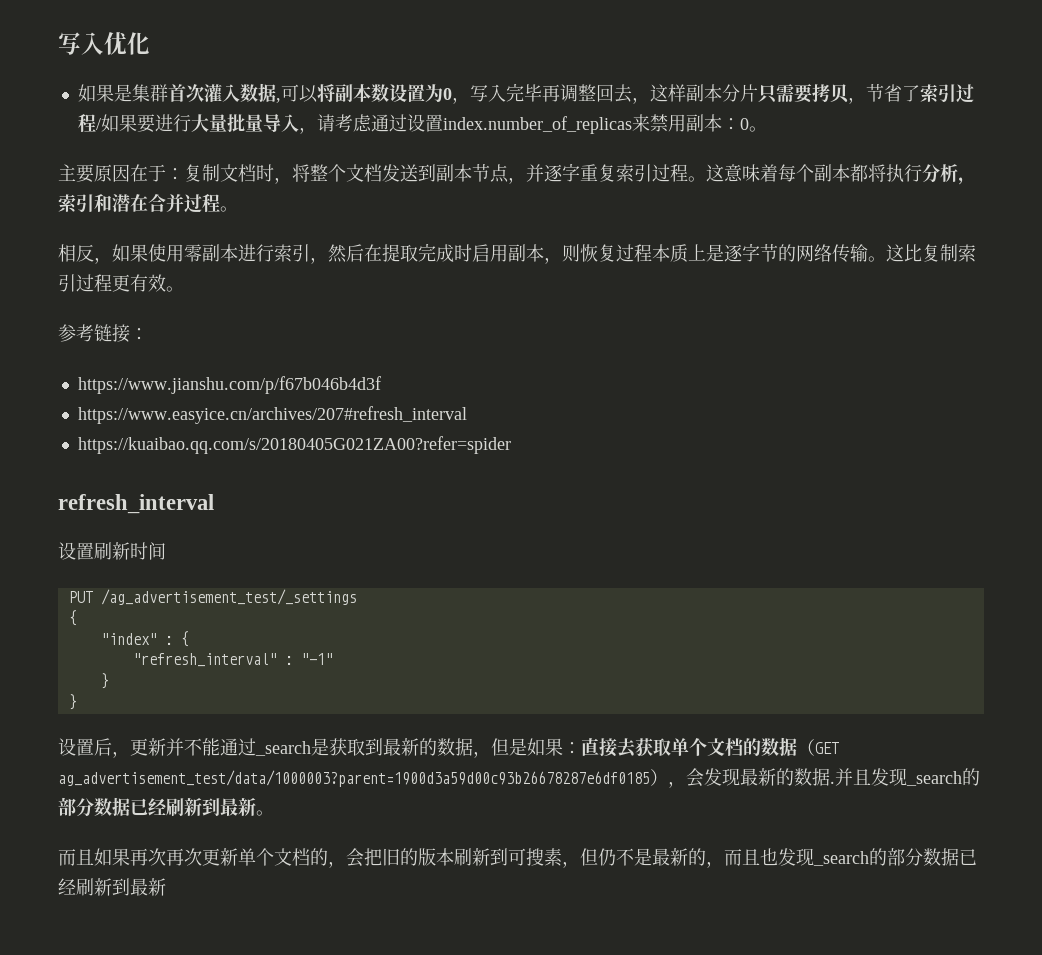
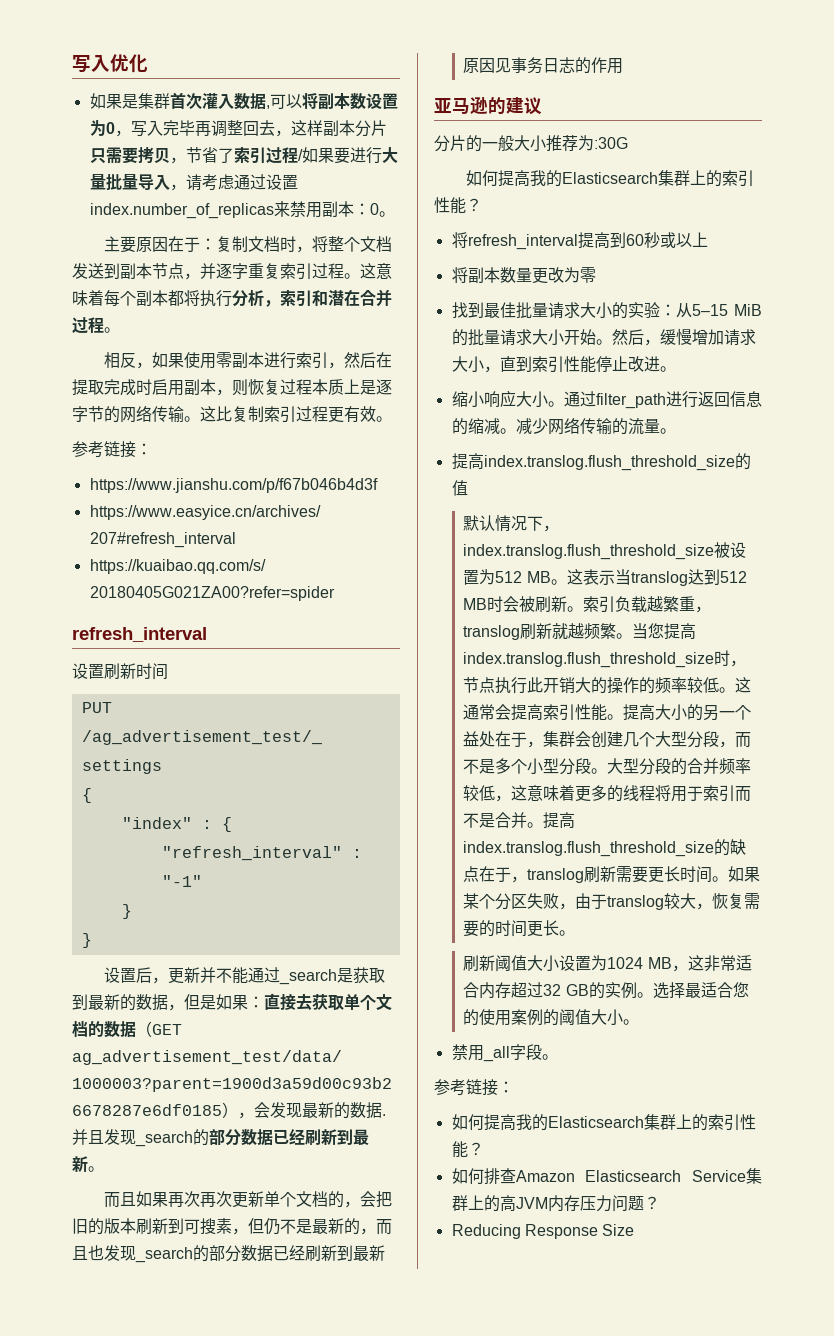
+ 原因见事务日志的作用
+ 亚马逊的建议
+ 分片的一般大小推荐为:30G
+ 如何提高我的Elasticsearch集群上的索引性能？
+ 将refresh_interval提高到60秒或以上
+ 将副本数量更改为零
+ 找到最佳批量请求大小的实验：从5–15 MiB的批量请求大小开始。然后，缓慢增加请求大小，直到索引性能停止改进。
+ 缩小响应大小。通过filter_path进行返回信息的缩减。减少网络传输的流量。
+ 提高index.translog.flush_threshold_size的值
+ 默认情况下，index.translog.flush_threshold_size被设置为512 MB。这表示当translog达到512 MB时会被刷新。索引负载越繁重，translog刷新就越频繁。当您提高index.translog.flush_threshold_size时，节点执行此开销大的操作的频率较低。这通常会提高索引性能。提高大小的另一个益处在于，集群会创建几个大型分段，而不是多个小型分段。大型分段的合并频率较低，这意味着更多的线程将用于索引而不是合并。提高index.translog.flush_threshold_size的缺点在于，translog刷新需要更长时间。如果某个分区失败，由于translog较大，恢复需要的时间更长。
+ 刷新阈值大小设置为1024 MB，这非常适合内存超过32 GB的实例。选择最适合您的使用案例的阈值大小。
+ 禁用_all字段。
+ 参考链接：
+ 如何提高我的Elasticsearch集群上的索引性能？
+ 如何排查Amazon Elasticsearch Service集群上的高JVM内存压力问题？
+ Reducing Response Size

